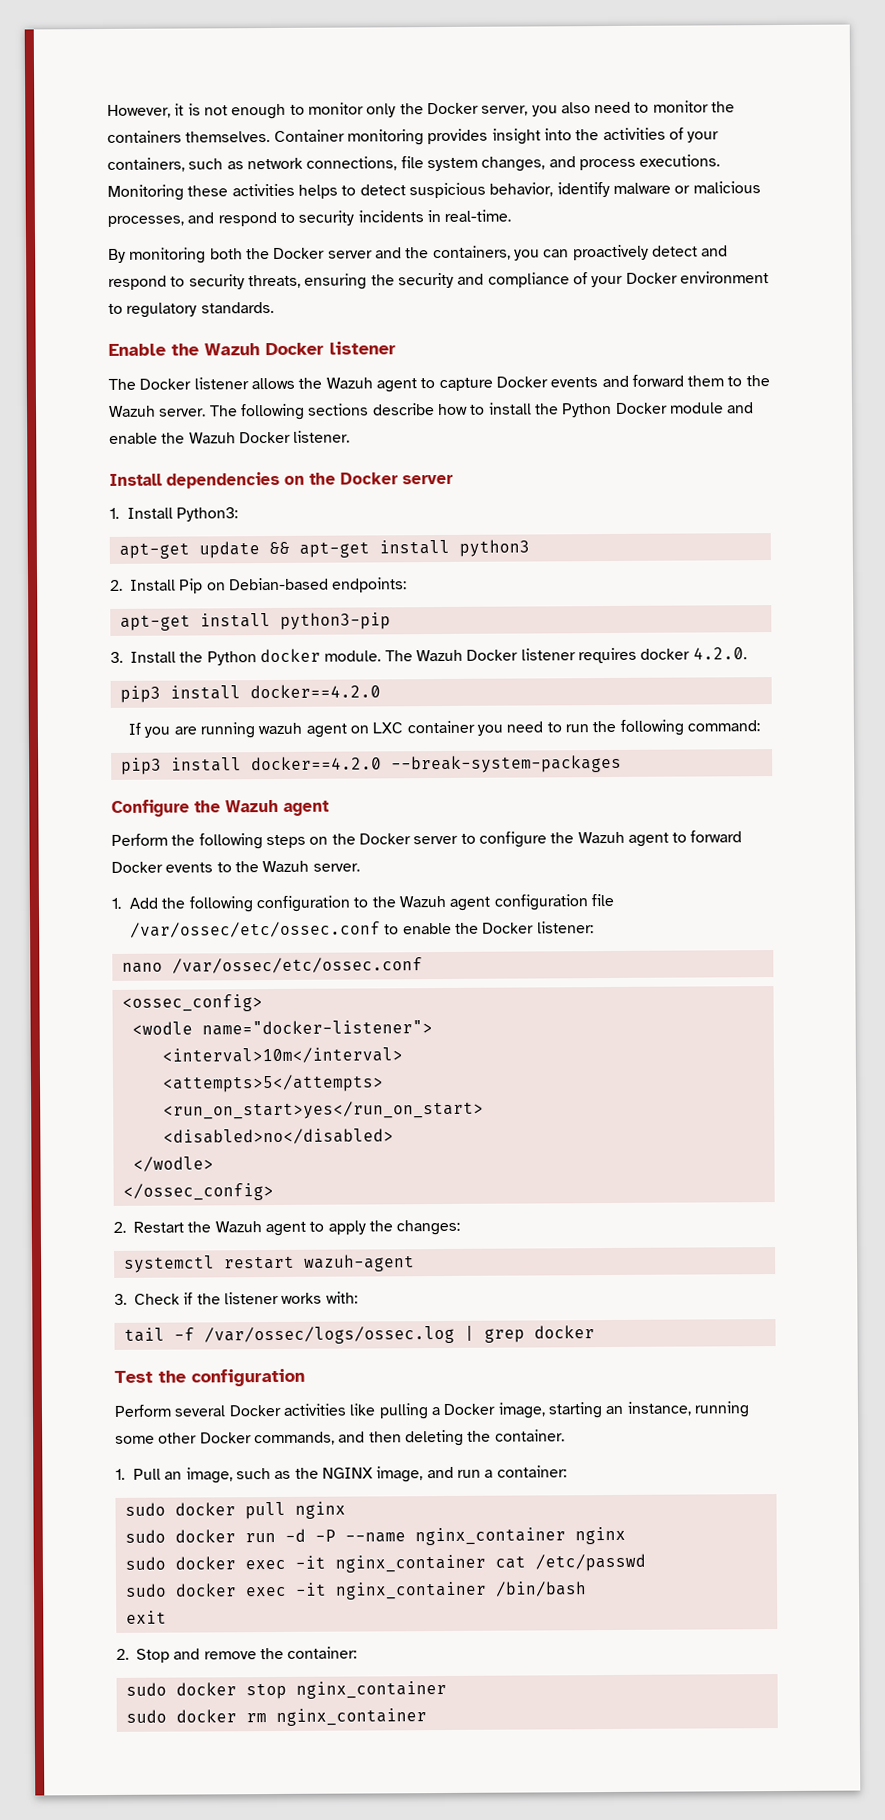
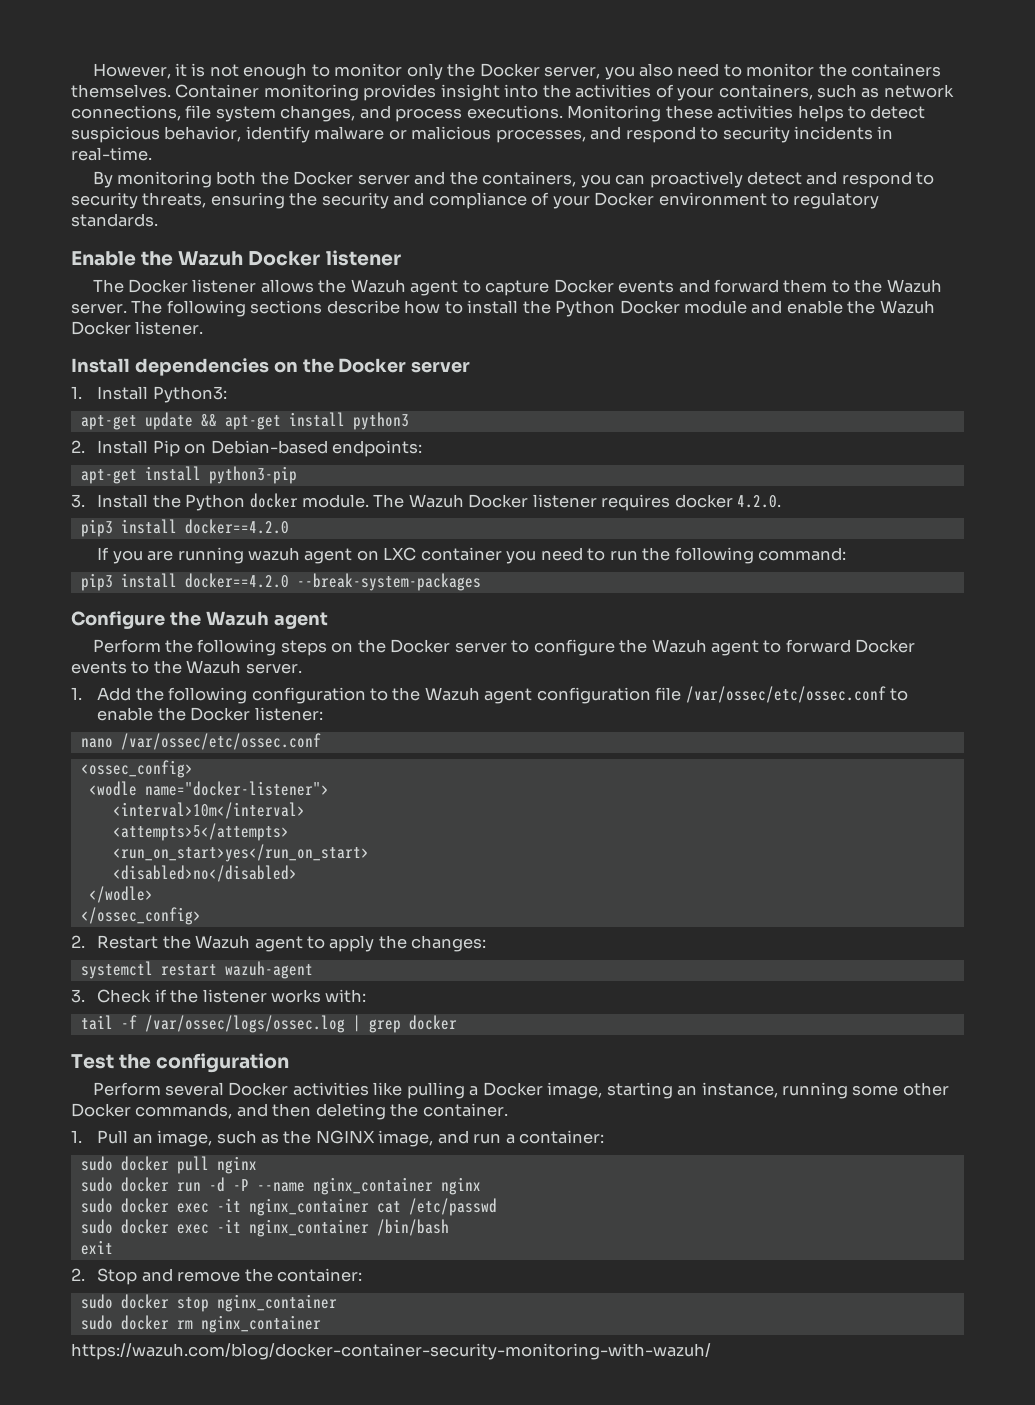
+ https://wazuh.com/blog/docker-container-security-monitoring-with-wazuh/

